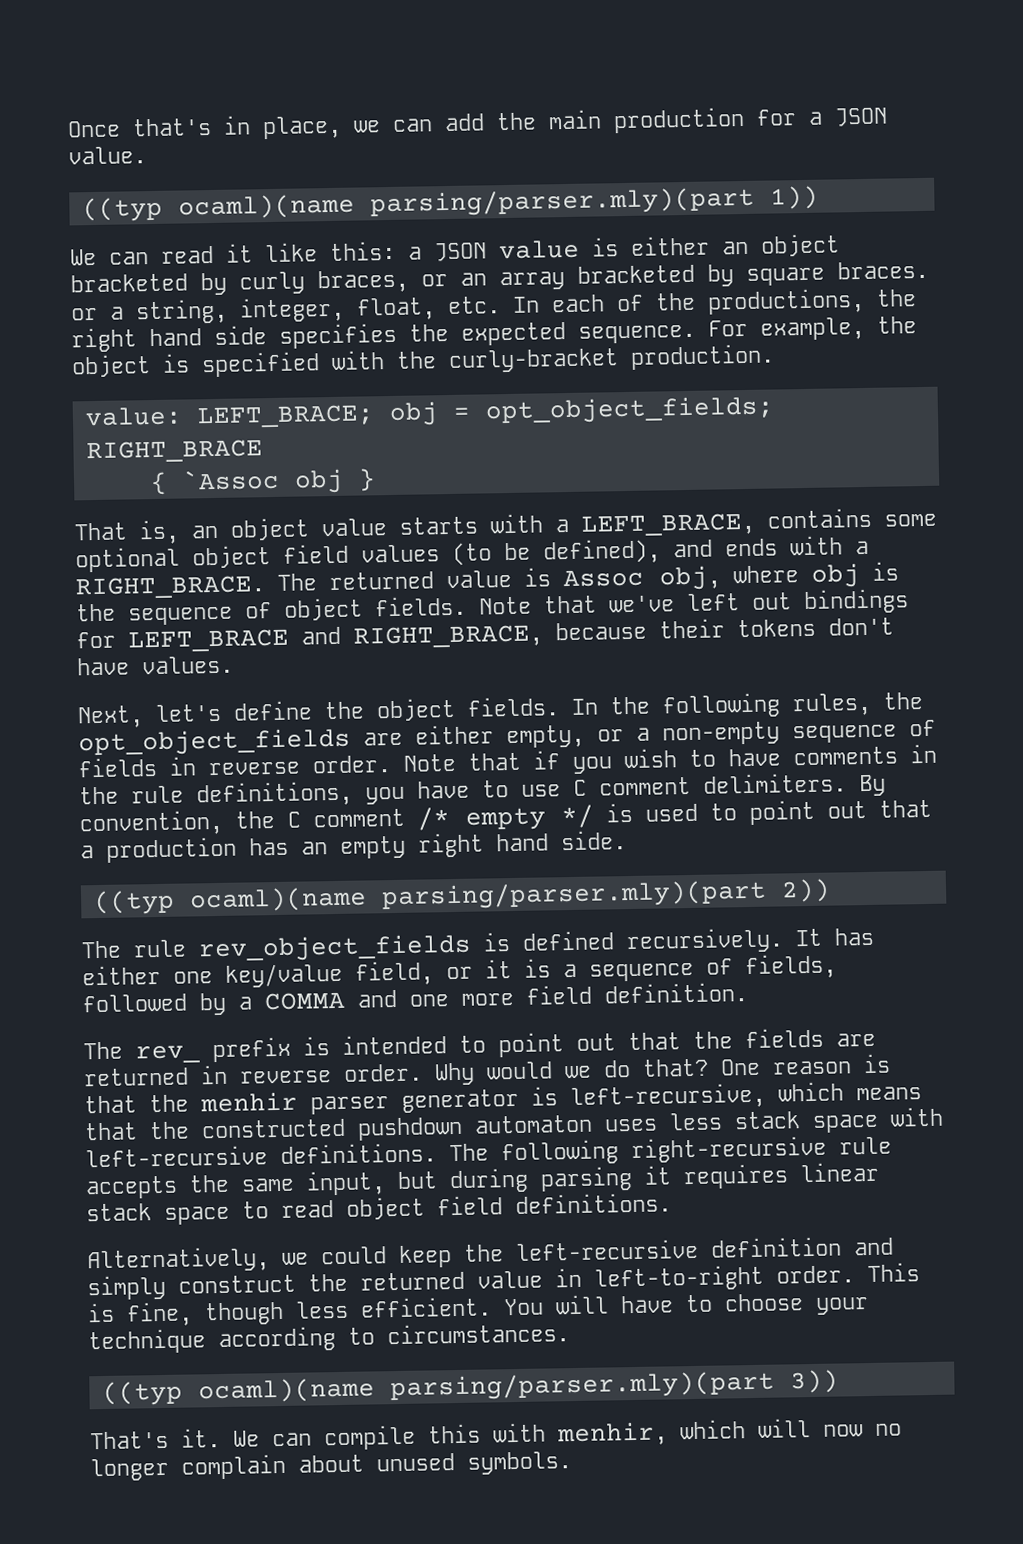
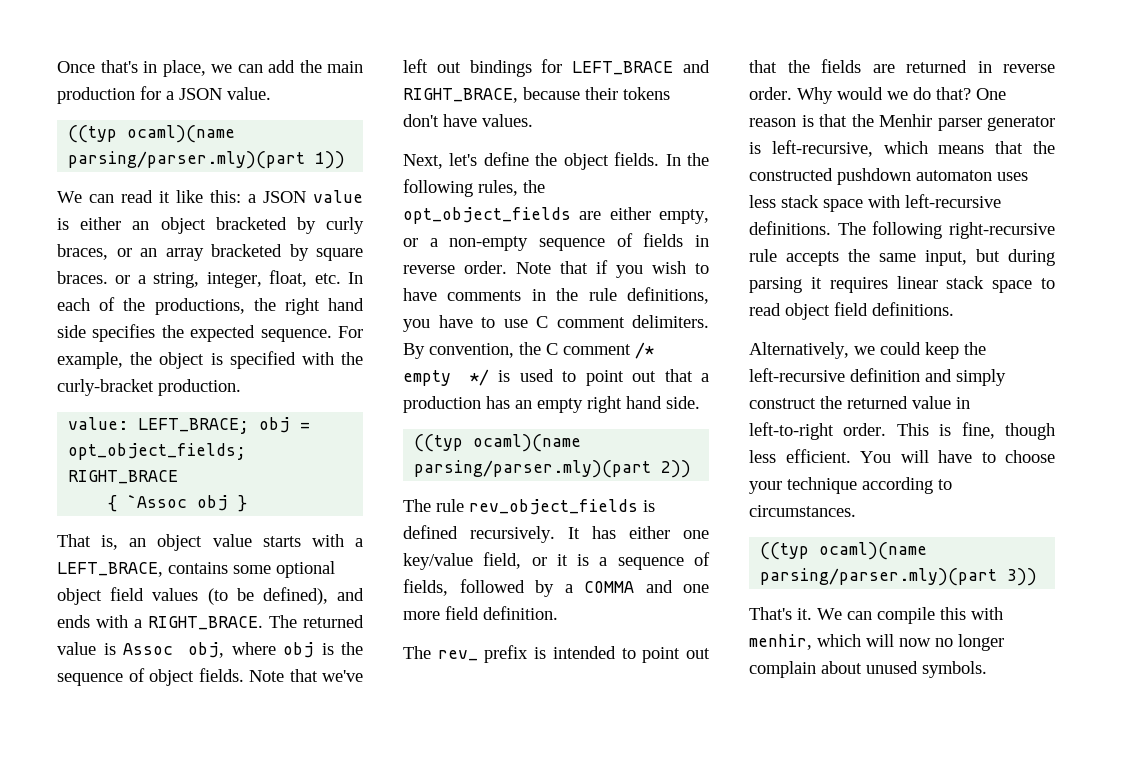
- One reason is that the menhir parser generator is left-recursive, which means that the constructed pushdown automaton uses less stack space with left-recursive definitions.
+ One reason is that the Menhir parser generator is left-recursive, which means that the constructed pushdown automaton uses less stack space with left-recursive definitions.

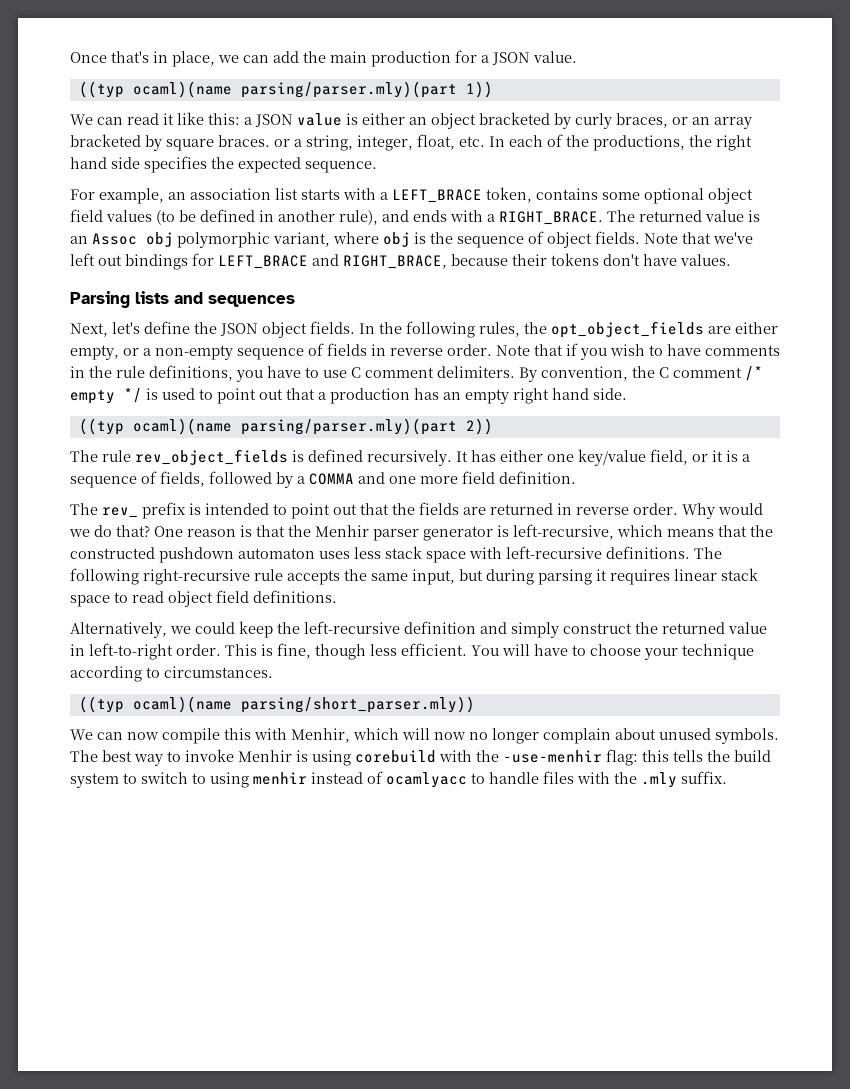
- a JSON value is either an object bracketed by curly braces, or an array bracketed by square braces. or a string, integer, float, etc. In each of the productions, the right hand side specifies the expected sequence. For example, the object is specified with the curly-bracket production.
- value: LEFT_BRACE; obj = opt_object_fields; RIGHT_BRACE
- { `Assoc obj }
- That is, an object value starts with a LEFT_BRACE, contains some optional object field values (to be defined), and ends with a RIGHT_BRACE.
+ a JSON value is either an object bracketed by curly braces, or an array bracketed by square braces. or a string, integer, float, etc. In each of the productions, the right hand side specifies the expected sequence.
+ For example, an association list starts with a LEFT_BRACE token, contains some optional object field values (to be defined in another rule), and ends with a RIGHT_BRACE.
- The returned value is Assoc obj, where obj is the sequence of object fields.
+ The returned value is an Assoc obj polymorphic variant, where obj is the sequence of object fields.
+ Parsing lists and sequences
- Next, let's define the object fields.
+ Next, let's define the JSON object fields.
- ((typ ocaml)(name parsing/parser.mly)(part 3))
- That's it. We can compile this with menhir, which will now no longer complain about unused symbols.
+ ((typ ocaml)(name parsing/short_parser.mly))
+ We can now compile this with Menhir, which will now no longer complain about unused symbols.
+ The best way to invoke Menhir is using corebuild with the -use-menhir flag: this tells the build system to switch to using menhir instead of ocamlyacc to handle files with the .mly suffix.

